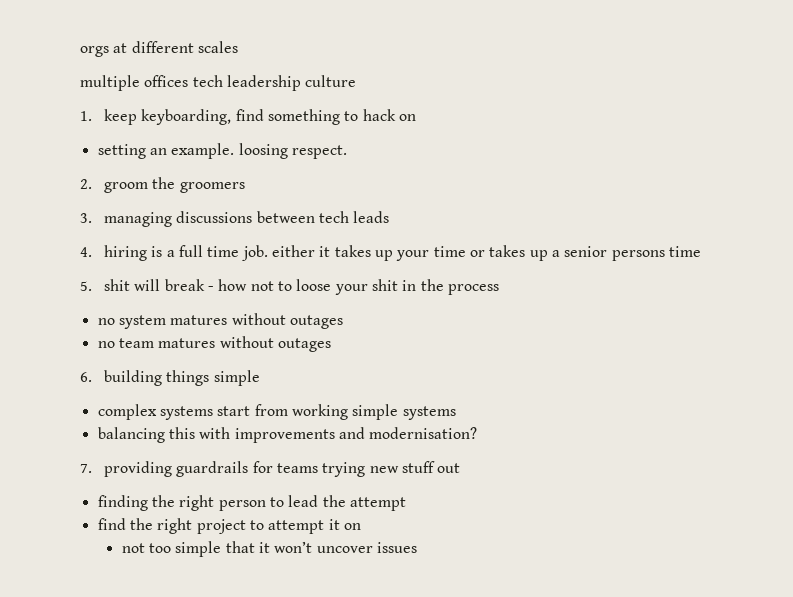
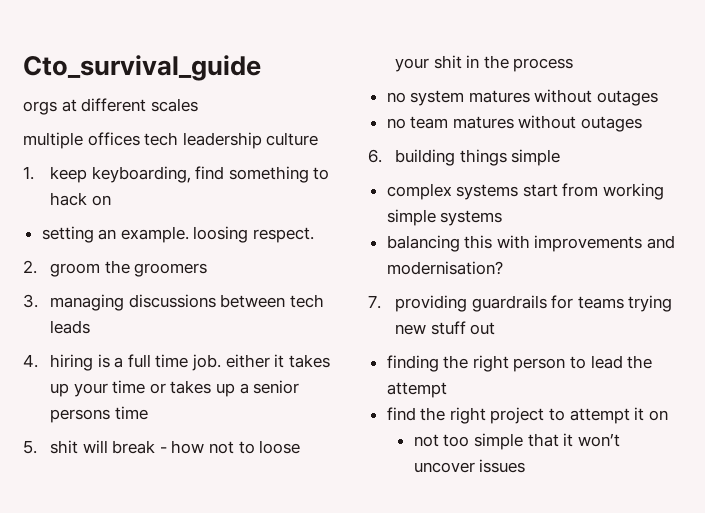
+ Cto_survival_guide

